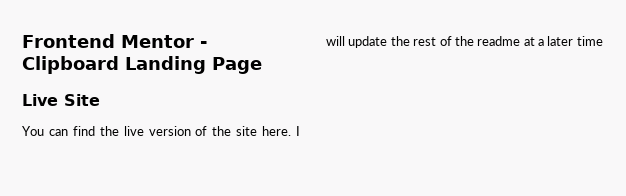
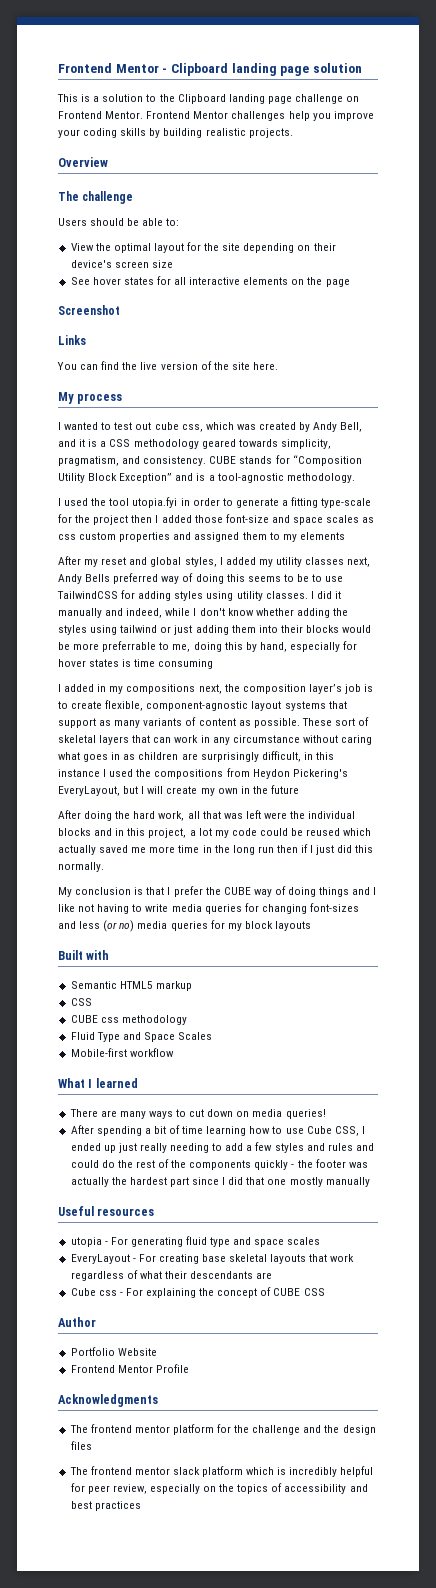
- Frontend Mentor - Clipboard Landing Page
- Live Site
+ Frontend Mentor - Clipboard landing page solution
+ This is a solution to the Clipboard landing page challenge on Frontend Mentor. Frontend Mentor challenges help you improve your coding skills by building realistic projects.
+ Overview
+ The challenge
+ Users should be able to:
+ View the optimal layout for the site depending on their device's screen size
+ See hover states for all interactive elements on the page
+ Screenshot
+ Links
- You can find the live version of the site here. I will update the rest of the readme at a later time
+ You can find the live version of the site here.
+ My process
+ I wanted to test out cube css, which was created by Andy Bell, and it is a CSS methodology geared towards simplicity, pragmatism, and consistency. CUBE stands for “Composition Utility Block Exception” and is a tool-agnostic methodology.
+ I used the tool utopia.fyi in order to generate a fitting type-scale for the project then I added those font-size and space scales as css custom properties and assigned them to my elements
+ After my reset and global styles, I added my utility classes next, Andy Bells preferred way of doing this seems to be to use TailwindCSS for adding styles using utility classes. I did it manually and indeed, while I don't know whether adding the styles using tailwind or just adding them into their blocks would be more preferrable to me, doing this by hand, especially for hover states is time consuming
+ I added in my compositions next, the composition layer’s job is to create flexible, component-agnostic layout systems that support as many variants of content as possible. These sort of skeletal layers that can work in any circumstance without caring what goes in as children are surprisingly difficult, in this instance I used the compositions from Heydon Pickering's EveryLayout, but I will create my own in the future
+ After doing the hard work, all that was left were the individual blocks and in this project, a lot my code could be reused which actually saved me more time in the long run then if I just did this normally.
+ My conclusion is that I prefer the CUBE way of doing things and I like not having to write media queries for changing font-sizes and less (or no) media queries for my block layouts
+ Built with
+ Semantic HTML5 markup
+ CSS
+ CUBE css methodology
+ Fluid Type and Space Scales
+ Mobile-first workflow
+ What I learned
+ There are many ways to cut down on media queries!
+ After spending a bit of time learning how to use Cube CSS, I ended up just really needing to add a few styles and rules and could do the rest of the components quickly - the footer was actually the hardest part since I did that one mostly manually
+ Useful resources
+ utopia - For generating fluid type and space scales
+ EveryLayout - For creating base skeletal layouts that work regardless of what their descendants are
+ Cube css - For explaining the concept of CUBE CSS
+ Author
+ Portfolio Website
+ Frontend Mentor Profile
+ Acknowledgments
+ The frontend mentor platform for the challenge and the design files
+ The frontend mentor slack platform which is incredibly helpful for peer review, especially on the topics of accessibility and best practices

